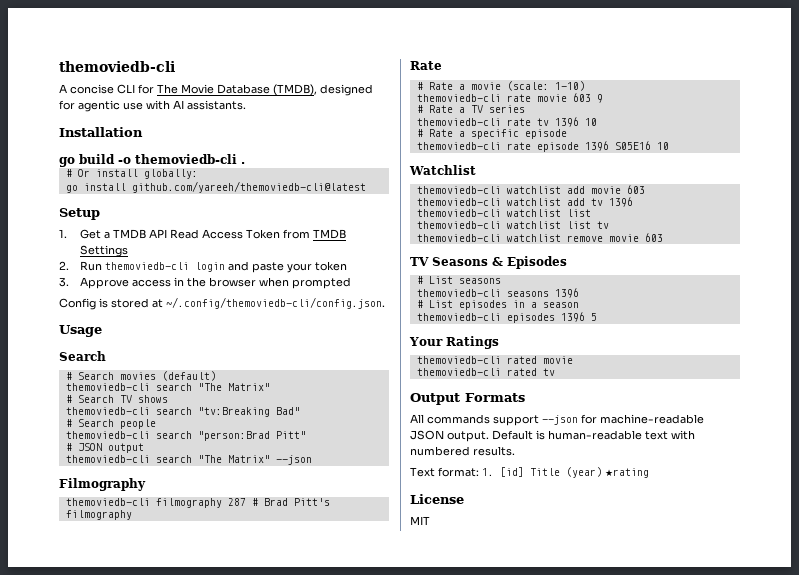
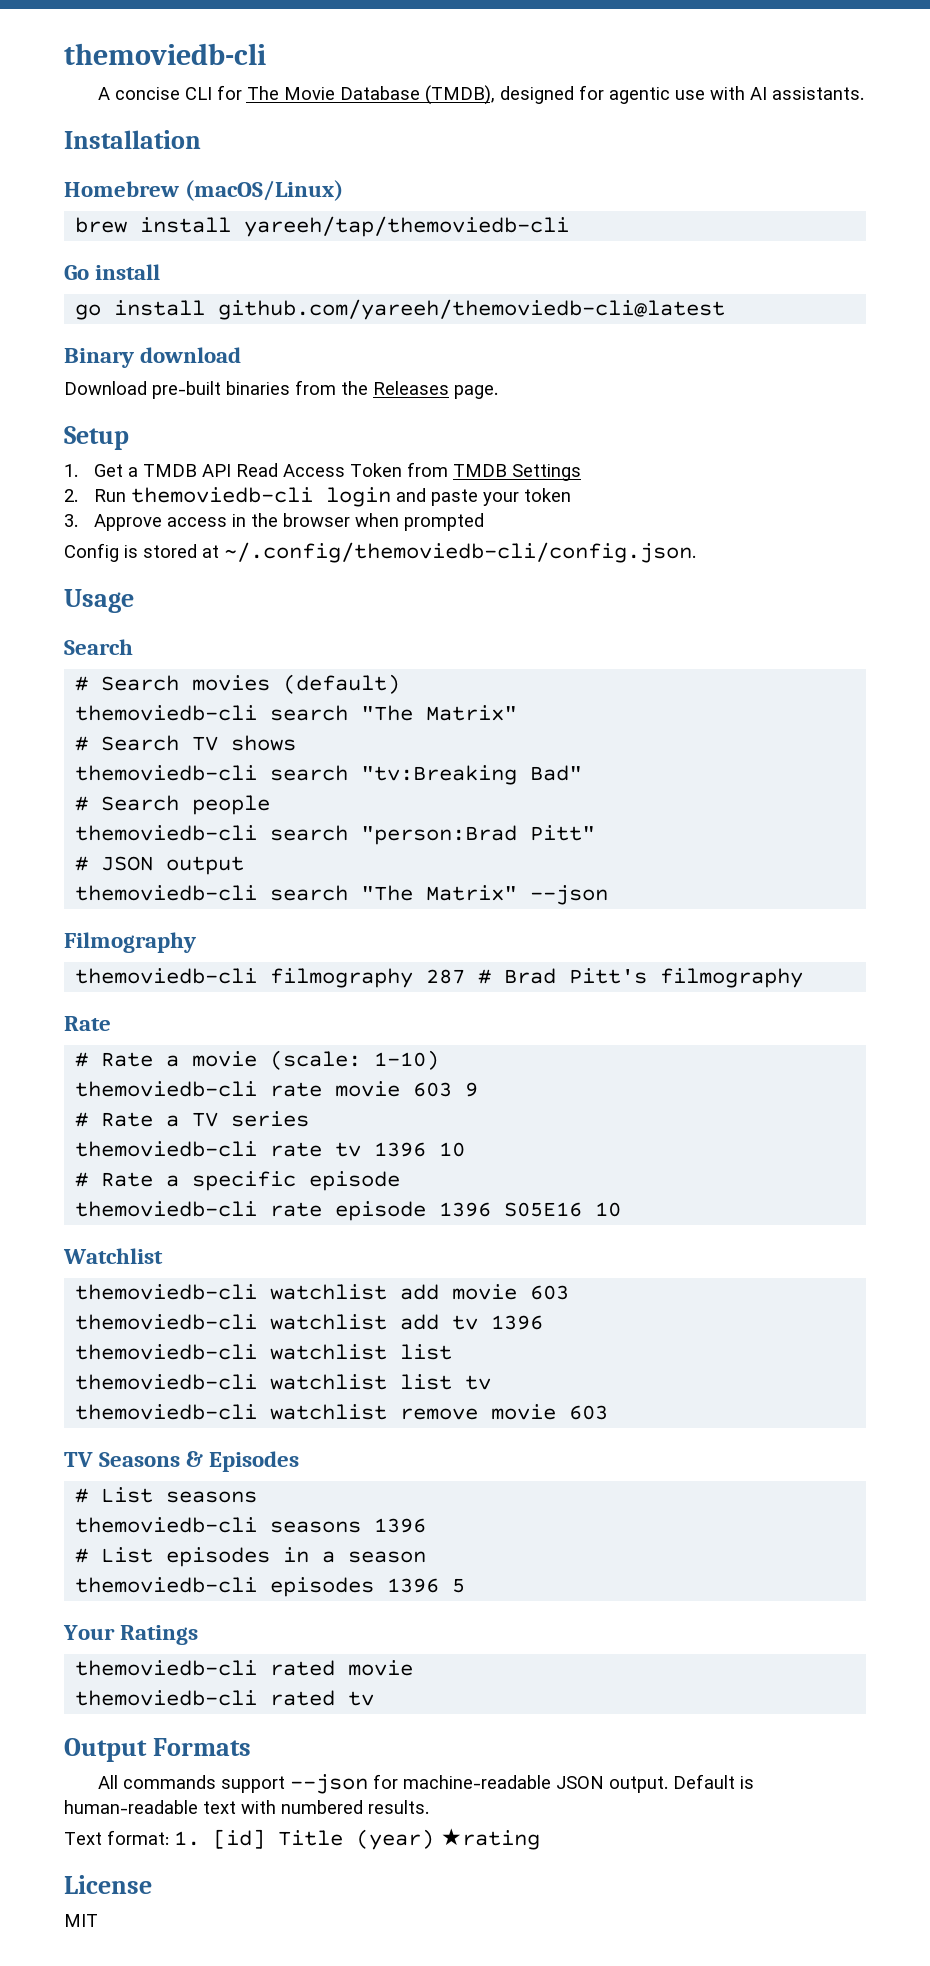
- go build -o themoviedb-cli .
- # Or install globally:
+ Homebrew (macOS/Linux)
+ brew install yareeh/tap/themoviedb-cli
+ Go install
  go install github.com/yareeh/themoviedb-cli@latest
+ Binary download
+ Download pre-built binaries from the Releases page.

